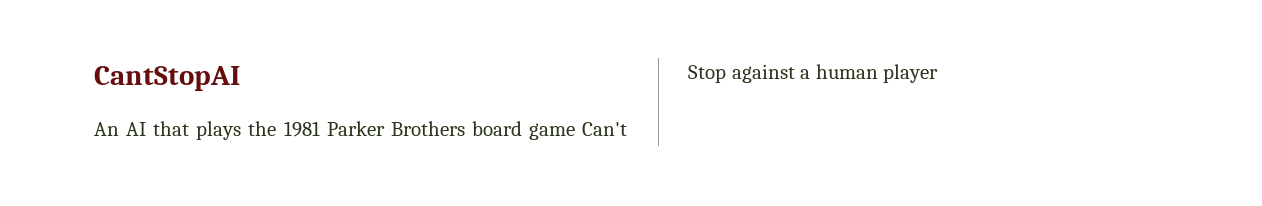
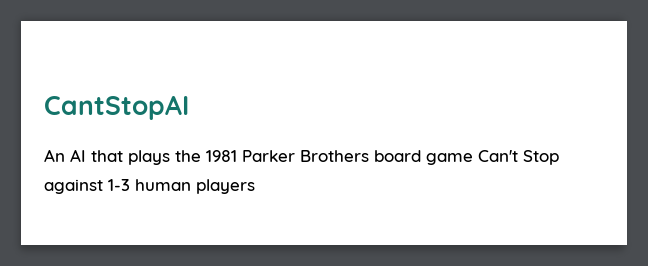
- An AI that plays the 1981 Parker Brothers board game Can't Stop against a human player
+ An AI that plays the 1981 Parker Brothers board game Can't Stop against 1-3 human players

